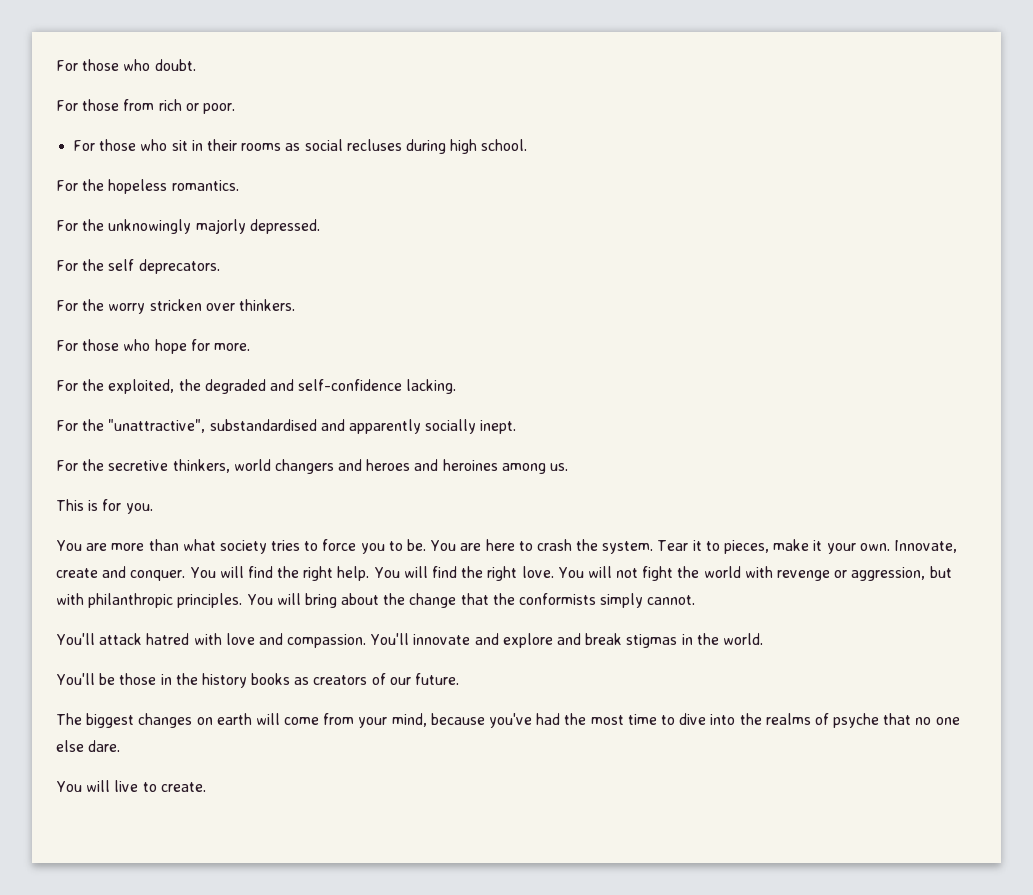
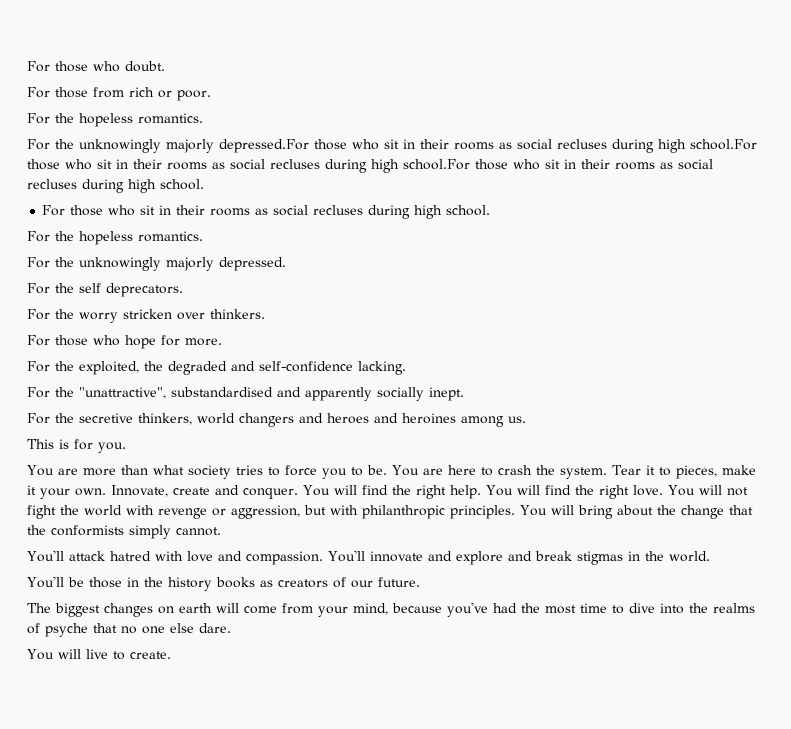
  For those from rich or poor.
+ For the hopeless romantics.
+ For the unknowingly majorly depressed.For those who sit in their rooms as social recluses during high school.For those who sit in their rooms as social recluses during high school.For those who sit in their rooms as social recluses during high school.

